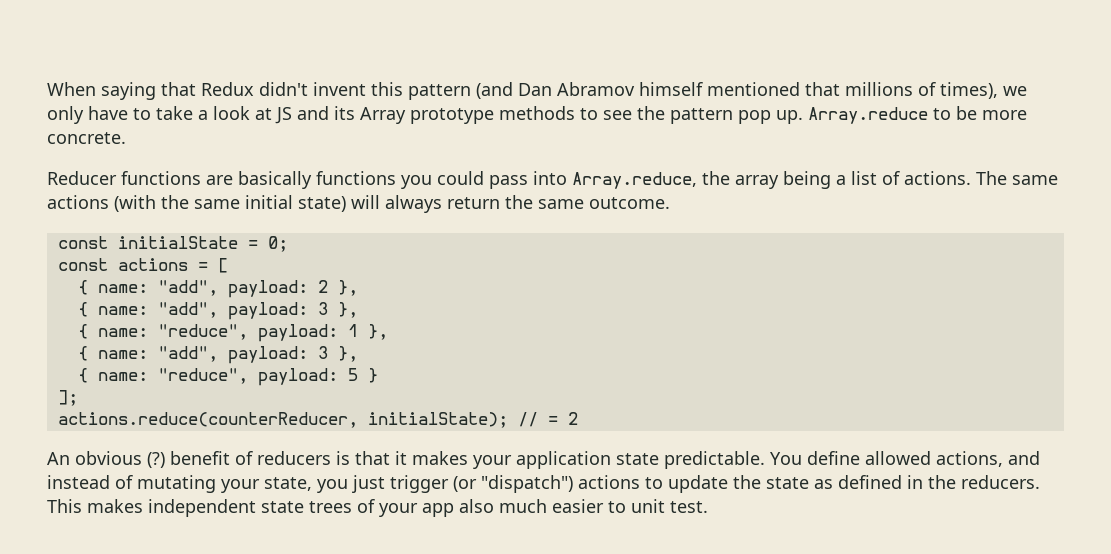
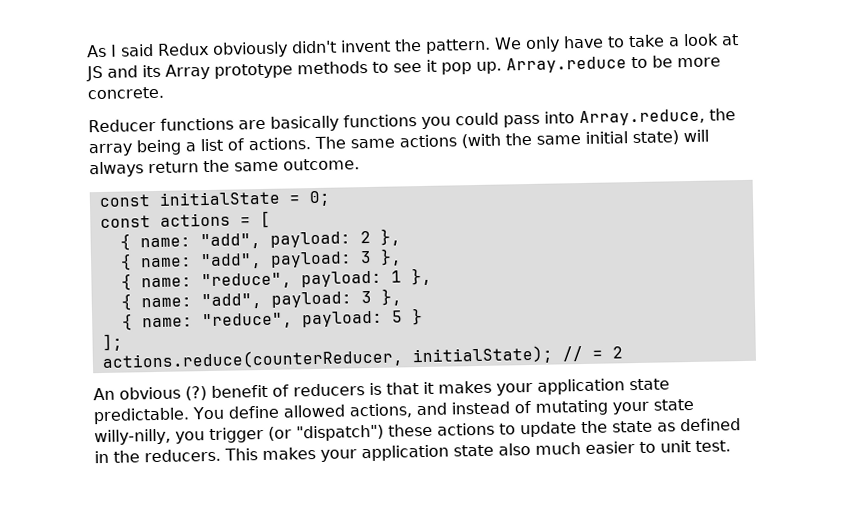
- When saying that Redux didn't invent this pattern (and Dan Abramov himself mentioned that millions of times), we only have to take a look at JS and its Array prototype methods to see the pattern pop up.
+ As I said Redux obviously didn't invent the pattern. We only have to take a look at JS and its Array prototype methods to see it pop up.
- You define allowed actions, and instead of mutating your state, you just trigger (or "dispatch") actions to update the state as defined in the reducers.
+ You define allowed actions, and instead of mutating your state willy-nilly, you trigger (or "dispatch") these actions to update the state as defined in the reducers.
- This makes independent state trees of your app also much easier to unit test.
+ This makes your application state also much easier to unit test.

